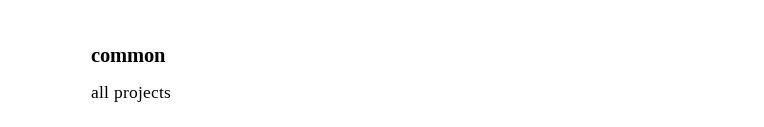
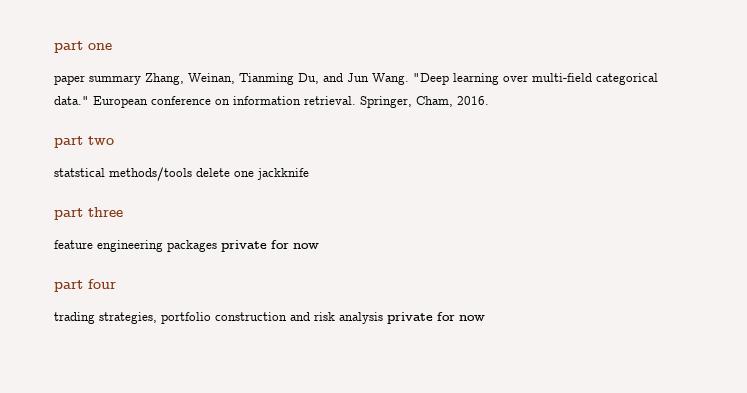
- common
- all projects
+ part one
+ paper summary Zhang, Weinan, Tianming Du, and Jun Wang. "Deep learning over multi-field categorical data." European conference on information retrieval. Springer, Cham, 2016.
+ part two
+ statstical methods/tools delete one jackknife
+ part three
+ feature engineering packages private for now
+ part four
+ trading strategies, portfolio construction and risk analysis private for now

